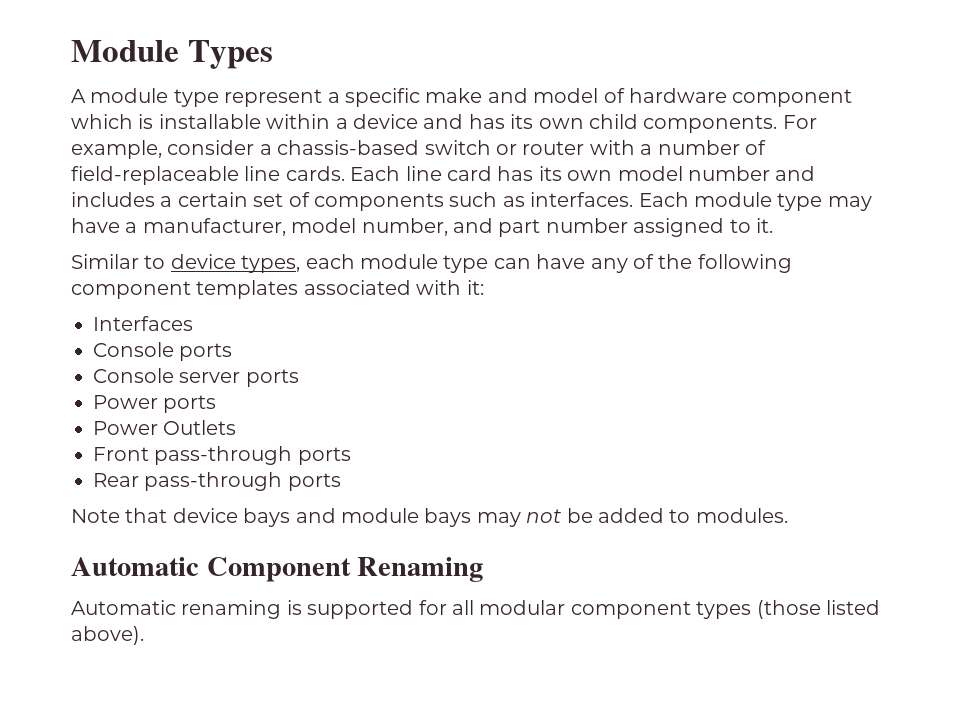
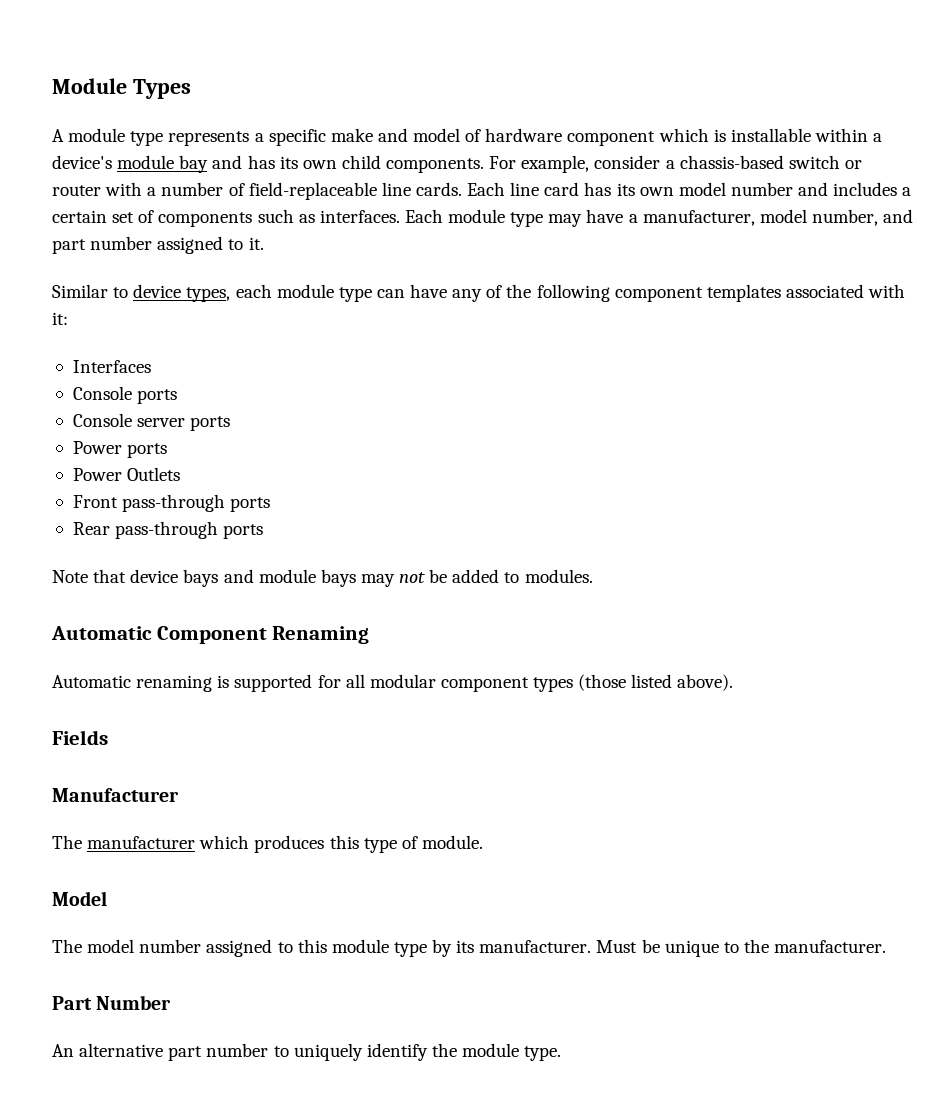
- A module type represent a specific make and model of hardware component which is installable within a device and has its own child components.
+ A module type represents a specific make and model of hardware component which is installable within a device's module bay and has its own child components.
+ Fields
+ Manufacturer
+ The manufacturer which produces this type of module.
+ Model
+ The model number assigned to this module type by its manufacturer. Must be unique to the manufacturer.
+ Part Number
+ An alternative part number to uniquely identify the module type.

